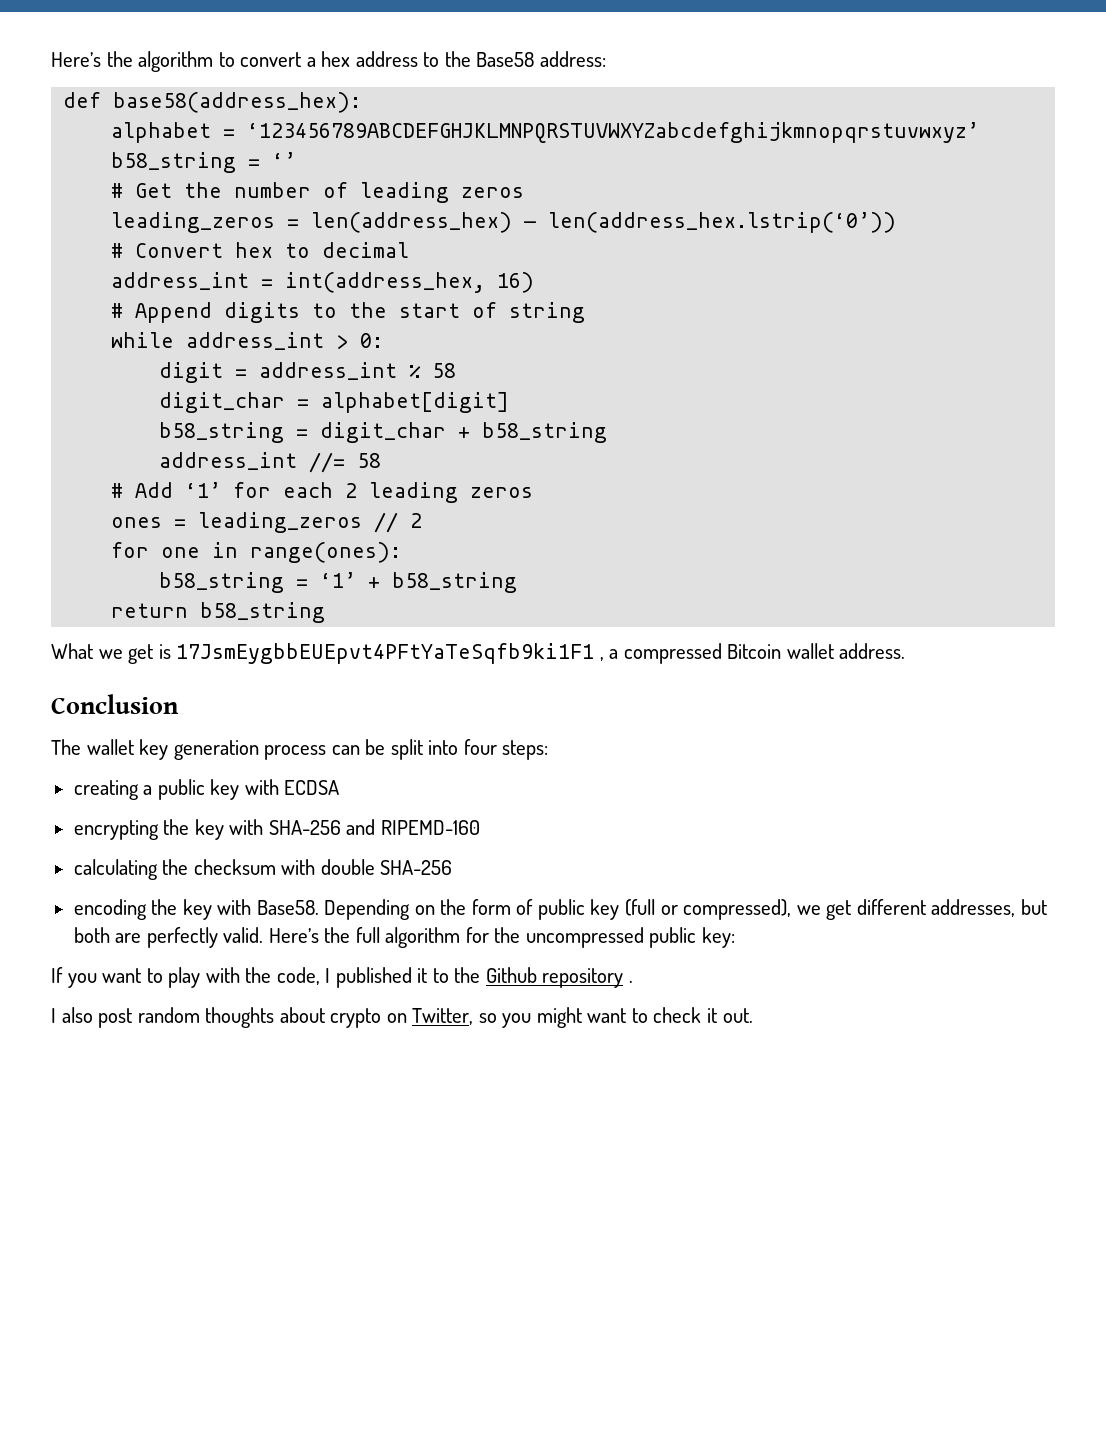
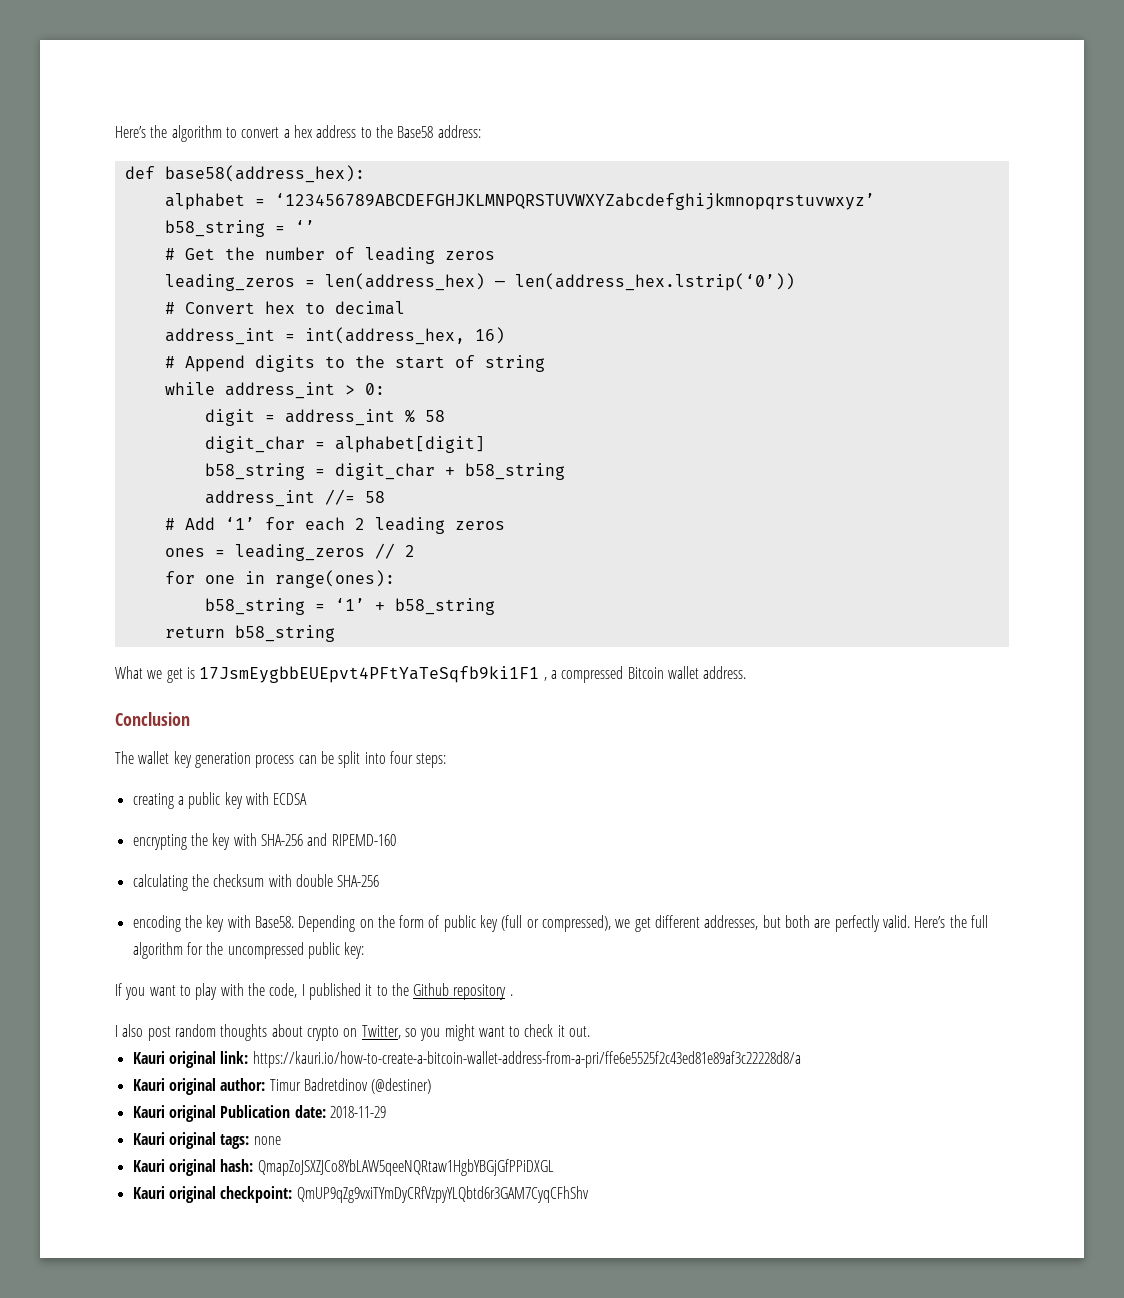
+ Kauri original link: https://kauri.io/how-to-create-a-bitcoin-wallet-address-from-a-pri/ffe6e5525f2c43ed81e89af3c22228d8/a
+ Kauri original author: Timur Badretdinov (@destiner)
+ Kauri original Publication date: 2018-11-29
+ Kauri original tags: none
+ Kauri original hash: QmapZoJSXZJCo8YbLAW5qeeNQRtaw1HgbYBGjGfPPiDXGL
+ Kauri original checkpoint: QmUP9qZg9vxiTYmDyCRfVzpyYLQbtd6r3GAM7CyqCFhShv

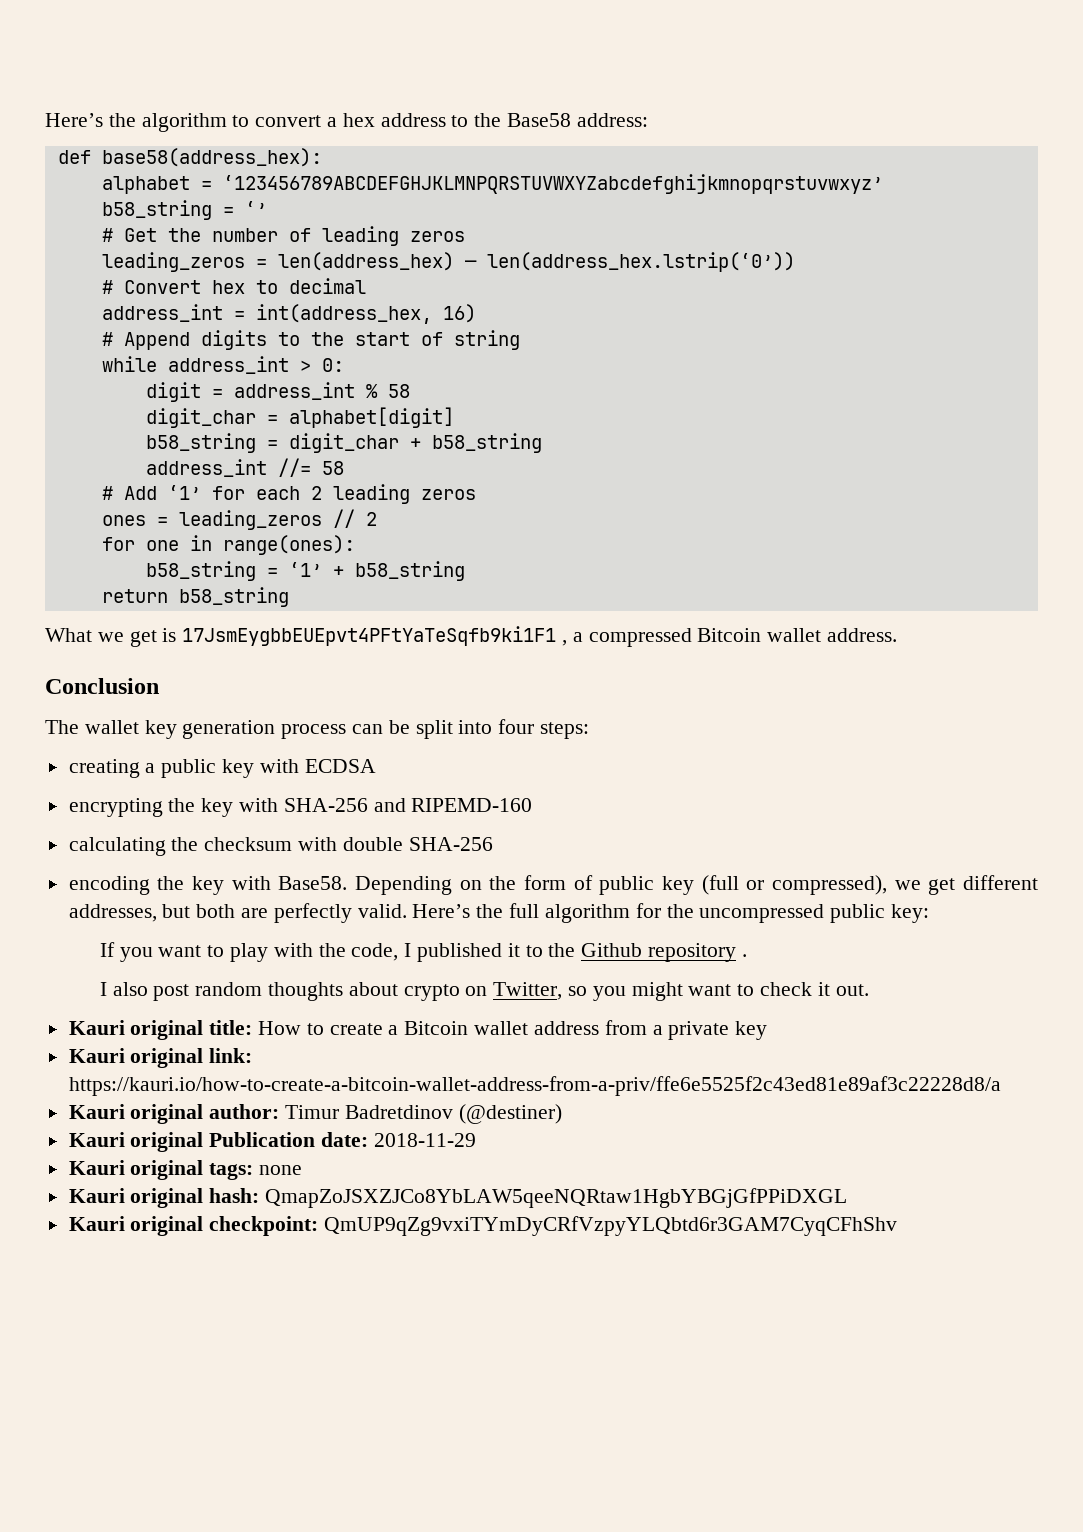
+ Kauri original title: How to create a Bitcoin wallet address from a private key
- Kauri original link: https://kauri.io/how-to-create-a-bitcoin-wallet-address-from-a-pri/ffe6e5525f2c43ed81e89af3c22228d8/a
+ Kauri original link: https://kauri.io/how-to-create-a-bitcoin-wallet-address-from-a-priv/ffe6e5525f2c43ed81e89af3c22228d8/a

